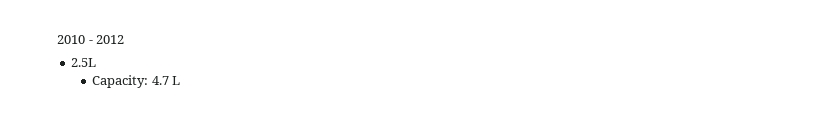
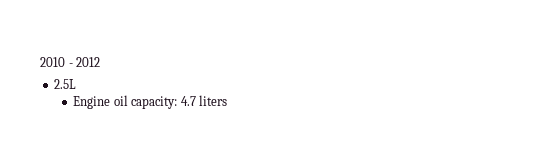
- Capacity: 4.7 L
+ Engine oil capacity: 4.7 liters

